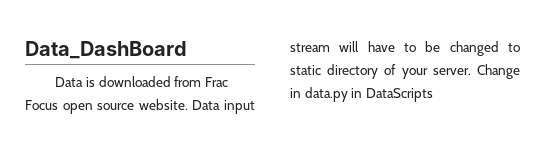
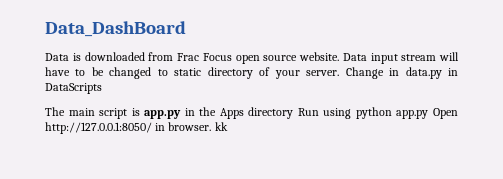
+ The main script is app.py in the Apps directory Run using python app.py Open http://127.0.0.1:8050/ in browser. kk

